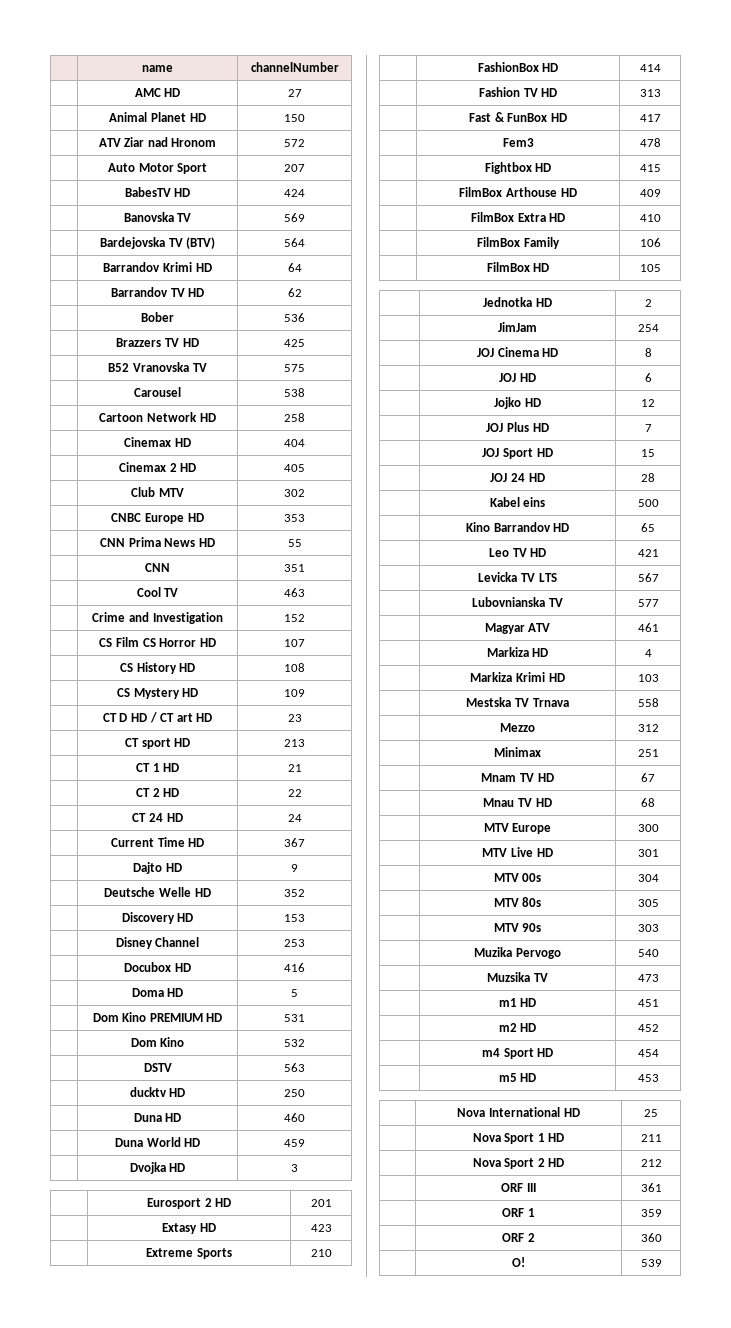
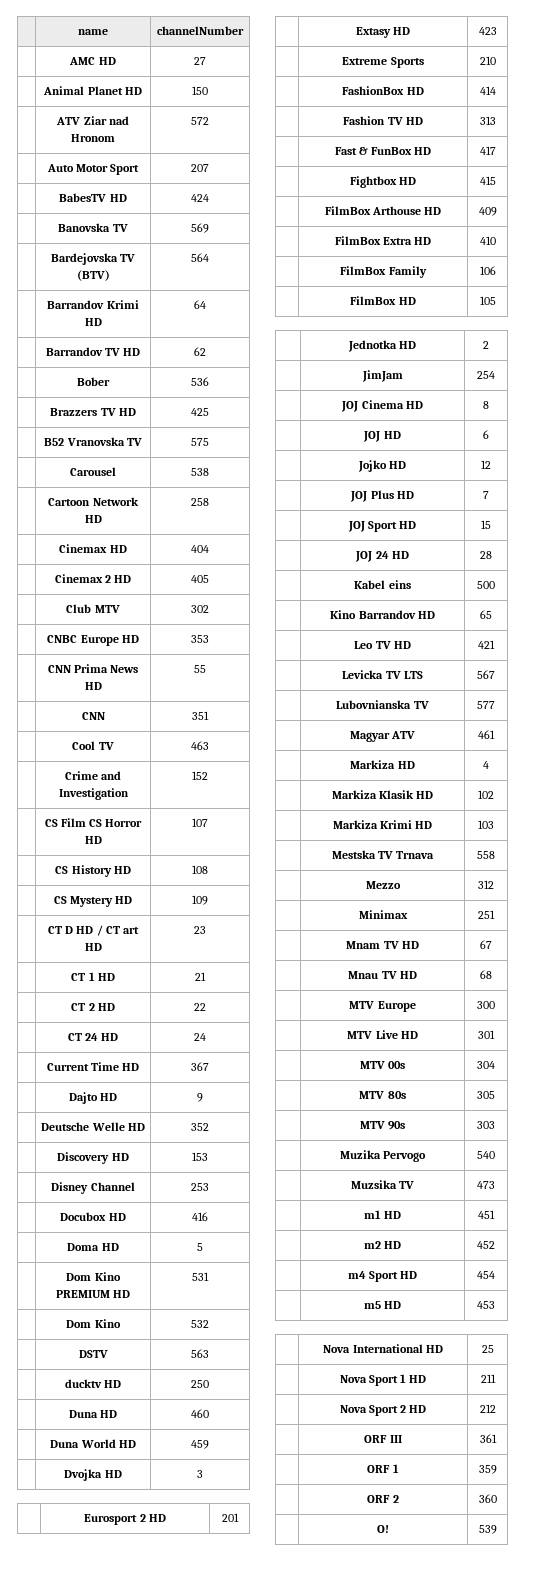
- | CT sport HD | 213
- | Fem3 | 478
+ | Markiza Klasik HD | 102

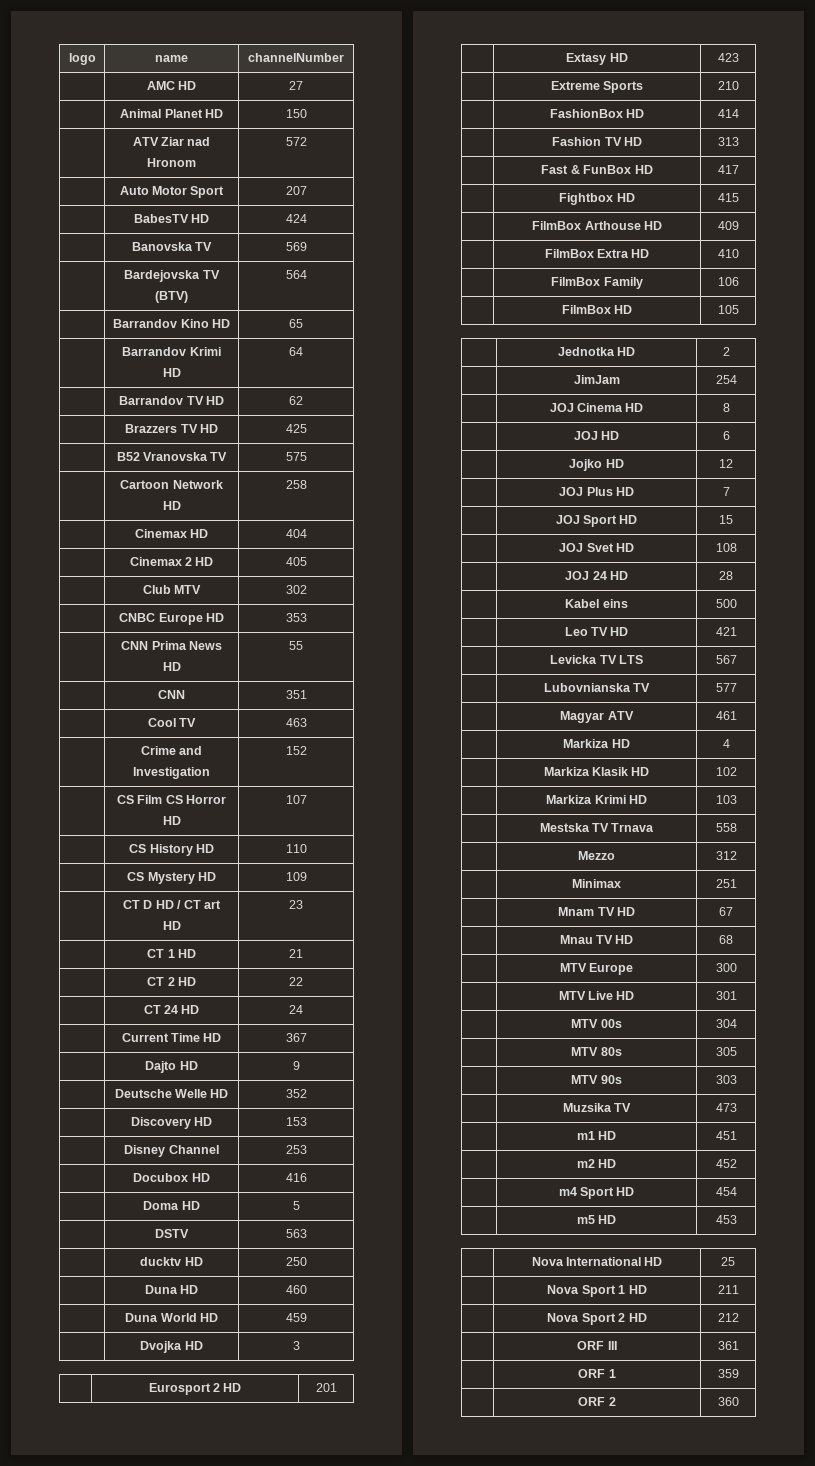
- | name | channelNumber
+ logo | name | channelNumber
+ | Barrandov Kino HD | 65
- | Bober | 536
- | Carousel | 538
- | CS History HD | 108
+ | CS History HD | 110
- | Dom Kino PREMIUM HD | 531
- | Dom Kino | 532
+ | JOJ Svet HD | 108
- | Kino Barrandov HD | 65
- | Muzika Pervogo | 540
- | O! | 539

